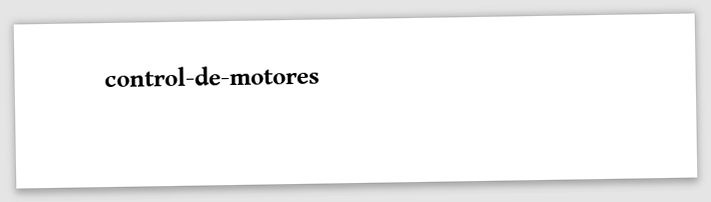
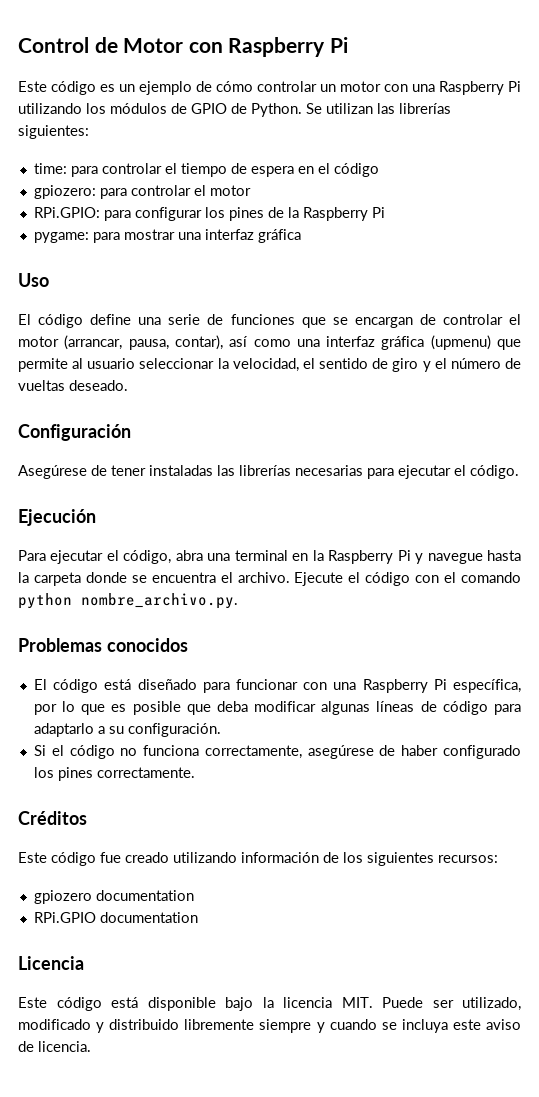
- control-de-motores
+ Control de Motor con Raspberry Pi
+ Este código es un ejemplo de cómo controlar un motor con una Raspberry Pi utilizando los módulos de GPIO de Python. Se utilizan las librerías siguientes:
+ time: para controlar el tiempo de espera en el código
+ gpiozero: para controlar el motor
+ RPi.GPIO: para configurar los pines de la Raspberry Pi
+ pygame: para mostrar una interfaz gráfica
+ Uso
+ El código define una serie de funciones que se encargan de controlar el motor (arrancar, pausa, contar), así como una interfaz gráfica (upmenu) que permite al usuario seleccionar la velocidad, el sentido de giro y el número de vueltas deseado.
+ Configuración
+ Asegúrese de tener instaladas las librerías necesarias para ejecutar el código.
+ Ejecución
+ Para ejecutar el código, abra una terminal en la Raspberry Pi y navegue hasta la carpeta donde se encuentra el archivo. Ejecute el código con el comando python nombre_archivo.py.
+ Problemas conocidos
+ El código está diseñado para funcionar con una Raspberry Pi específica, por lo que es posible que deba modificar algunas líneas de código para adaptarlo a su configuración.
+ Si el código no funciona correctamente, asegúrese de haber configurado los pines correctamente.
+ Créditos
+ Este código fue creado utilizando información de los siguientes recursos:
+ gpiozero documentation
+ RPi.GPIO documentation
+ Licencia
+ Este código está disponible bajo la licencia MIT. Puede ser utilizado, modificado y distribuido libremente siempre y cuando se incluya este aviso de licencia.

